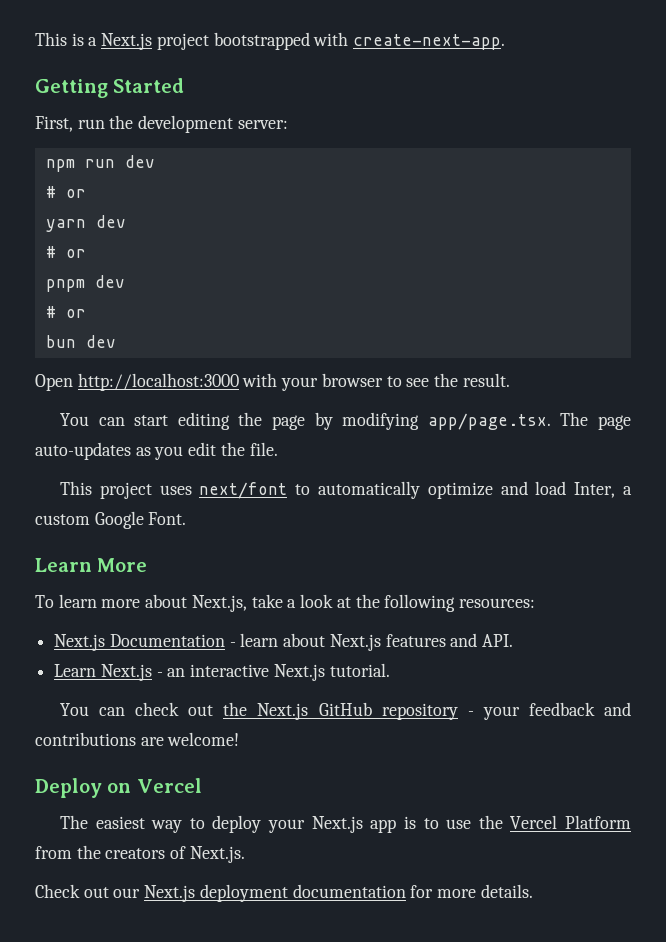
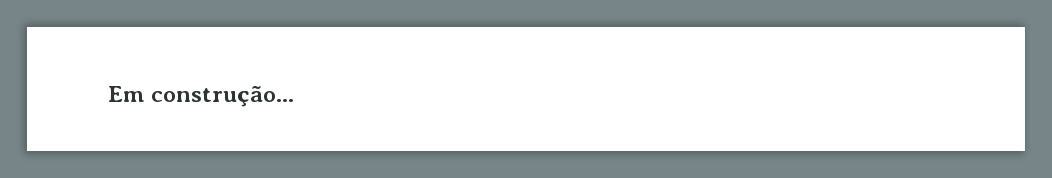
- This is a Next.js project bootstrapped with create-next-app.
- Getting Started
- First, run the development server:
- npm run dev
- # or
- yarn dev
- # or
- pnpm dev
- # or
- bun dev
- Open http://localhost:3000 with your browser to see the result.
- You can start editing the page by modifying app/page.tsx. The page auto-updates as you edit the file.
- This project uses next/font to automatically optimize and load Inter, a custom Google Font.
- Learn More
- To learn more about Next.js, take a look at the following resources:
- Next.js Documentation - learn about Next.js features and API.
- Learn Next.js - an interactive Next.js tutorial.
- You can check out the Next.js GitHub repository - your feedback and contributions are welcome!
- Deploy on Vercel
- The easiest way to deploy your Next.js app is to use the Vercel Platform from the creators of Next.js.
- Check out our Next.js deployment documentation for more details.
+ Em construção...

